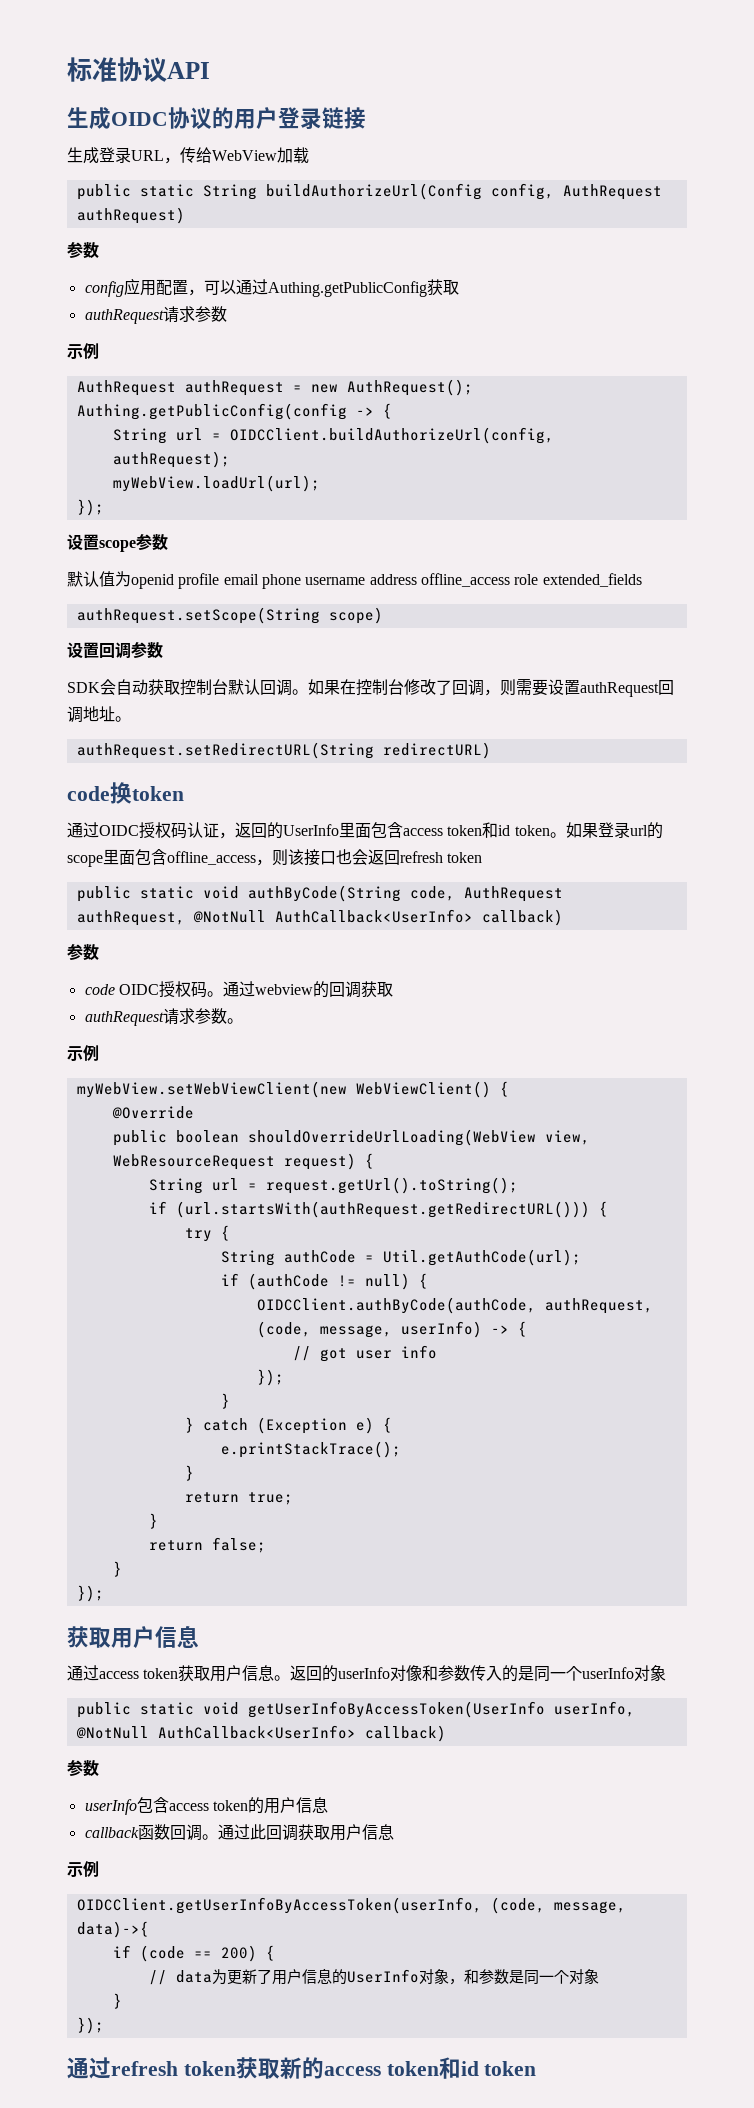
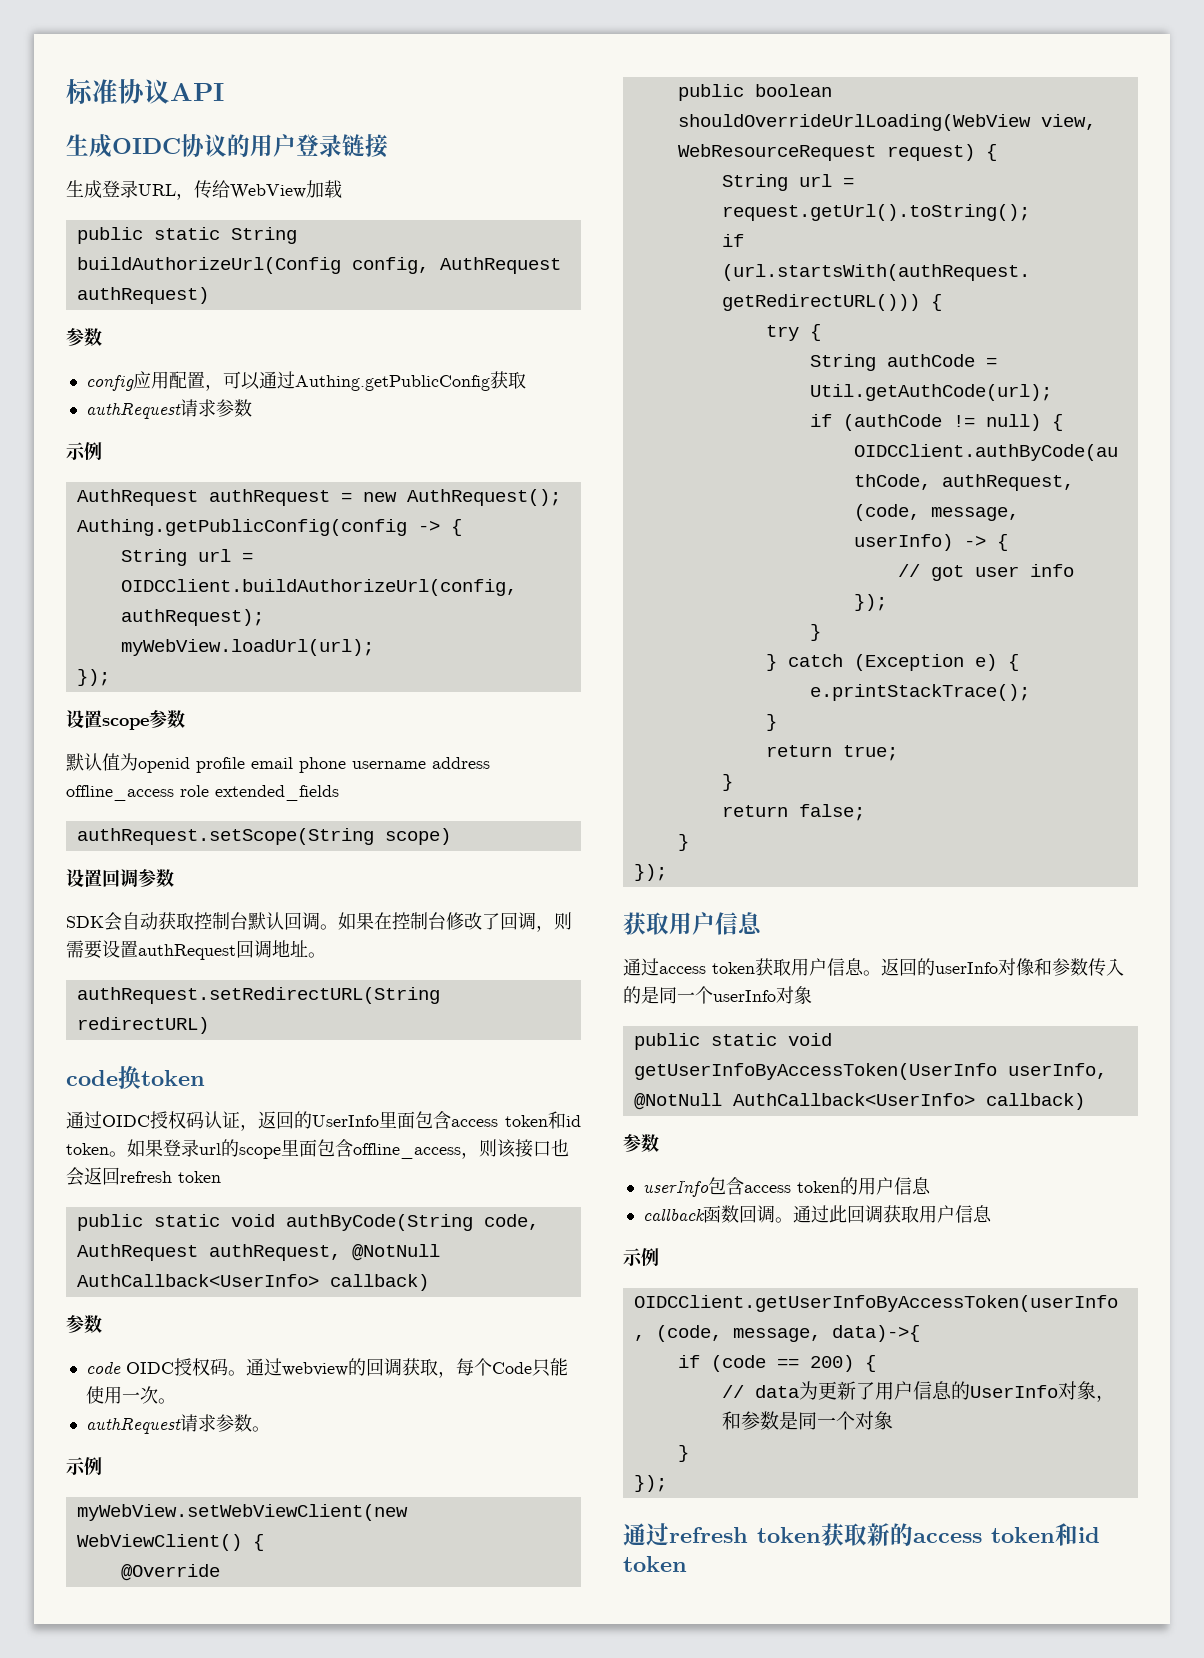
- 通过webview的回调获取
+ 通过webview的回调获取，每个Code只能使用一次。

